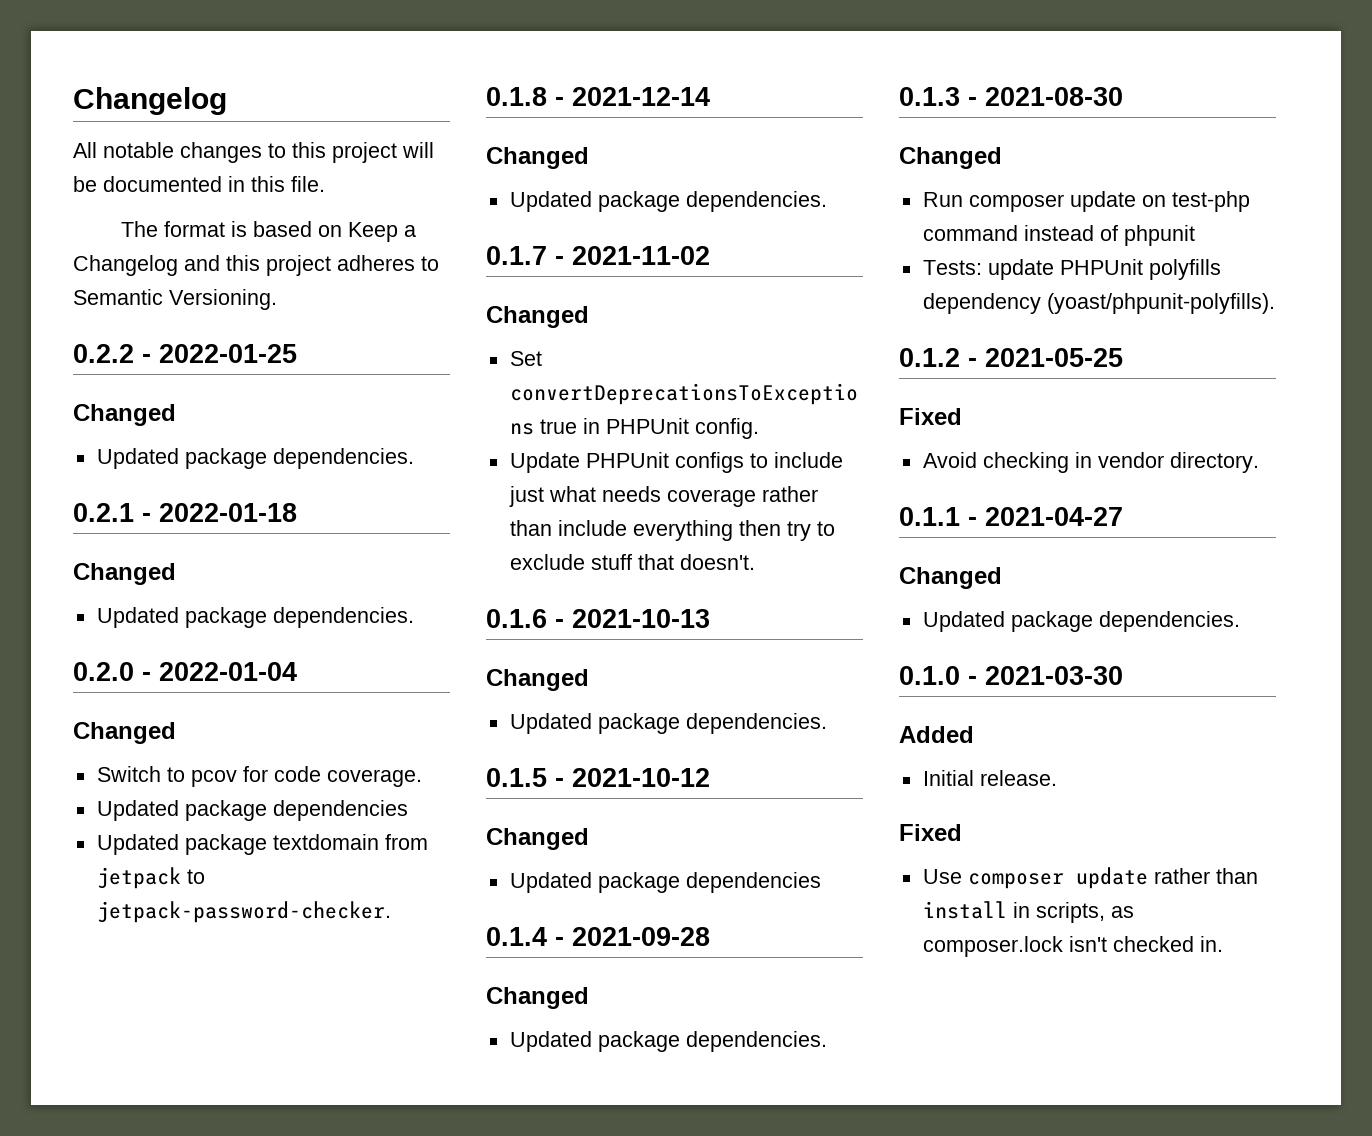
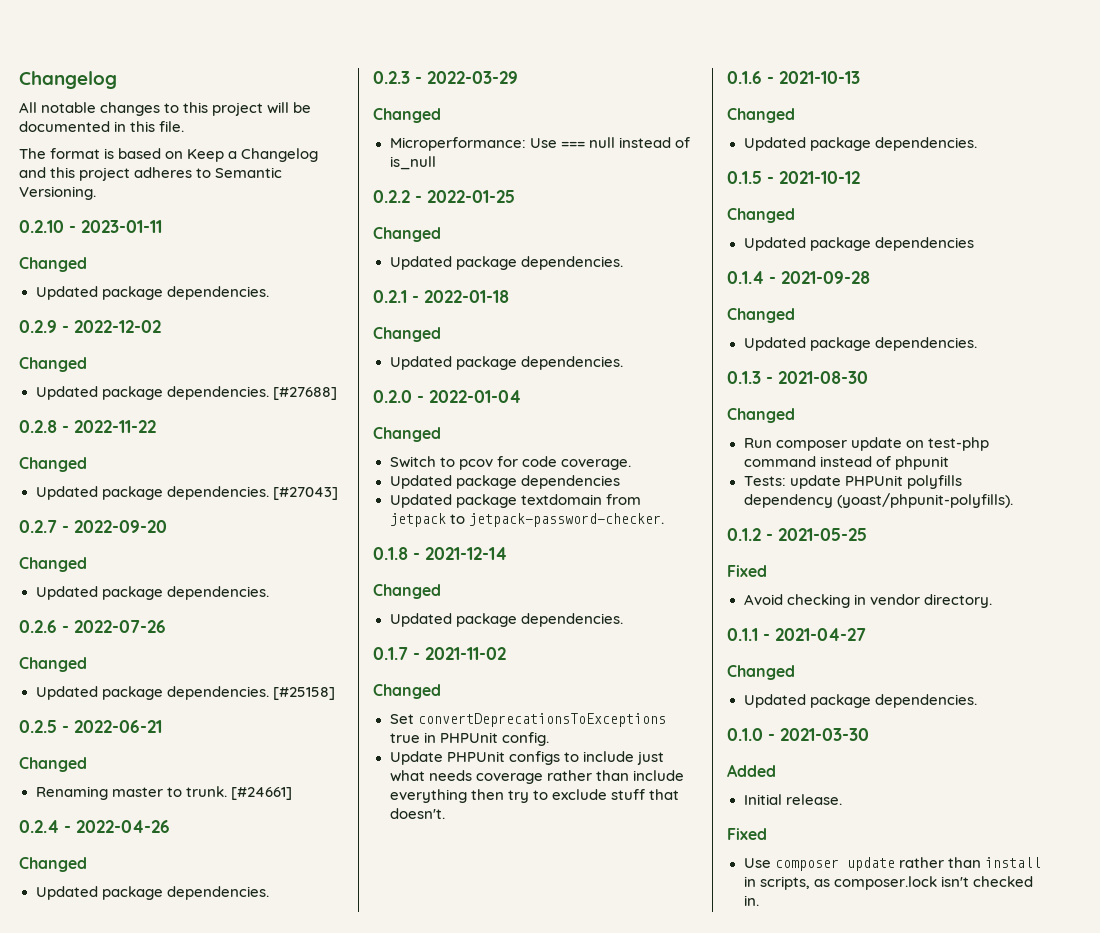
+ 0.2.10 - 2023-01-11
+ Changed
+ Updated package dependencies.
+ 0.2.9 - 2022-12-02
+ Changed
+ Updated package dependencies. [#27688]
+ 0.2.8 - 2022-11-22
+ Changed
+ Updated package dependencies. [#27043]
+ 0.2.7 - 2022-09-20
+ Changed
+ Updated package dependencies.
+ 0.2.6 - 2022-07-26
+ Changed
+ Updated package dependencies. [#25158]
+ 0.2.5 - 2022-06-21
+ Changed
+ Renaming master to trunk. [#24661]
+ 0.2.4 - 2022-04-26
+ Changed
+ Updated package dependencies.
+ 0.2.3 - 2022-03-29
+ Changed
+ Microperformance: Use === null instead of is_null

